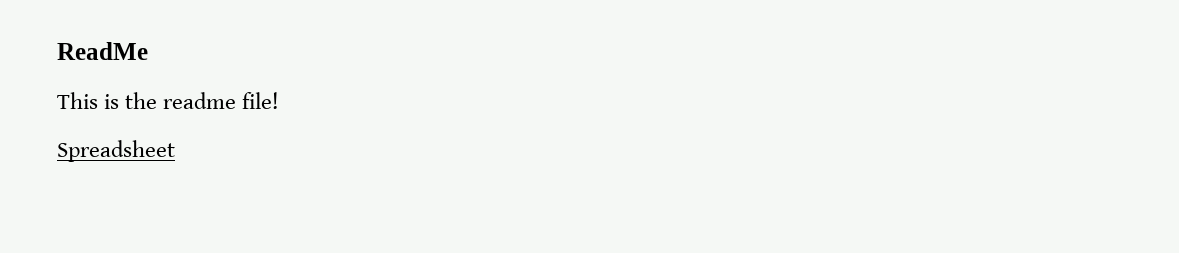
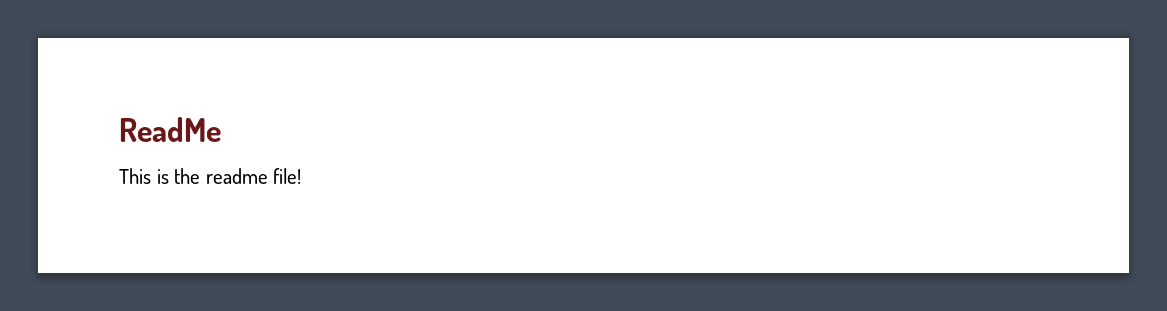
- Spreadsheet

